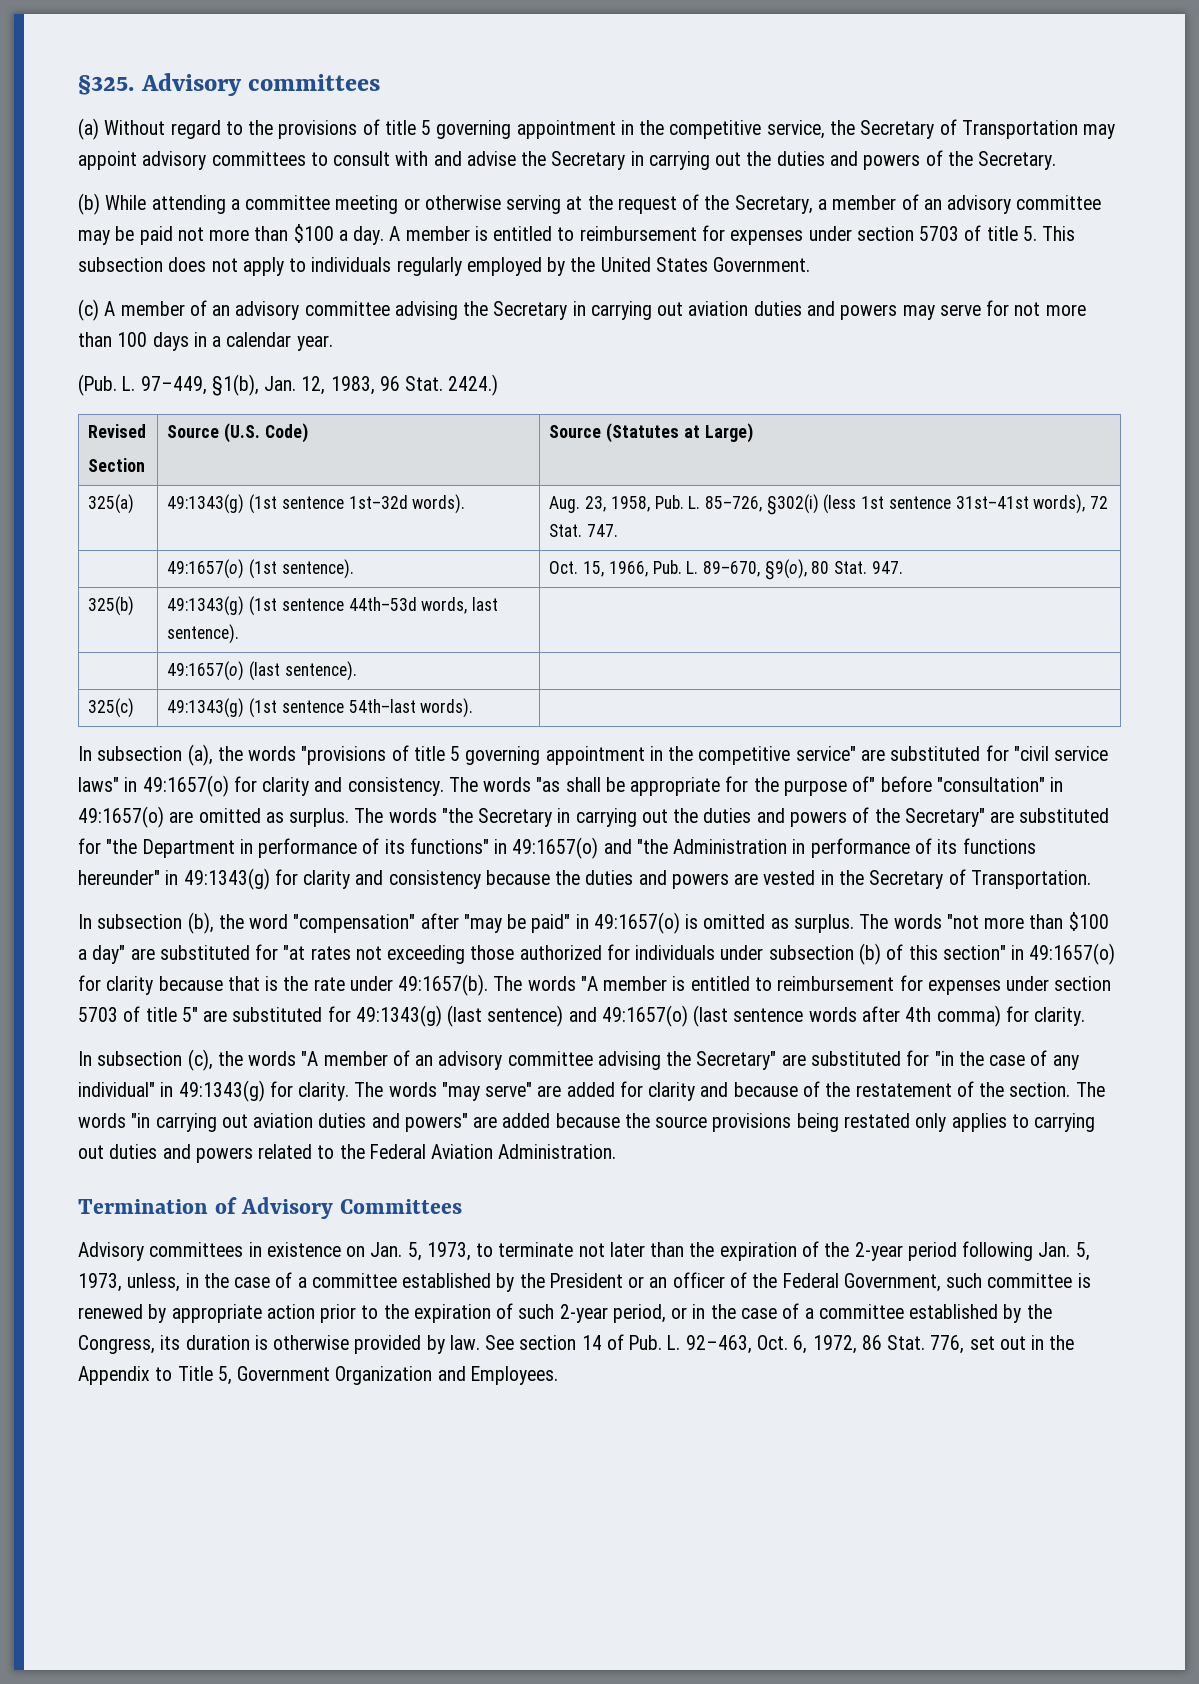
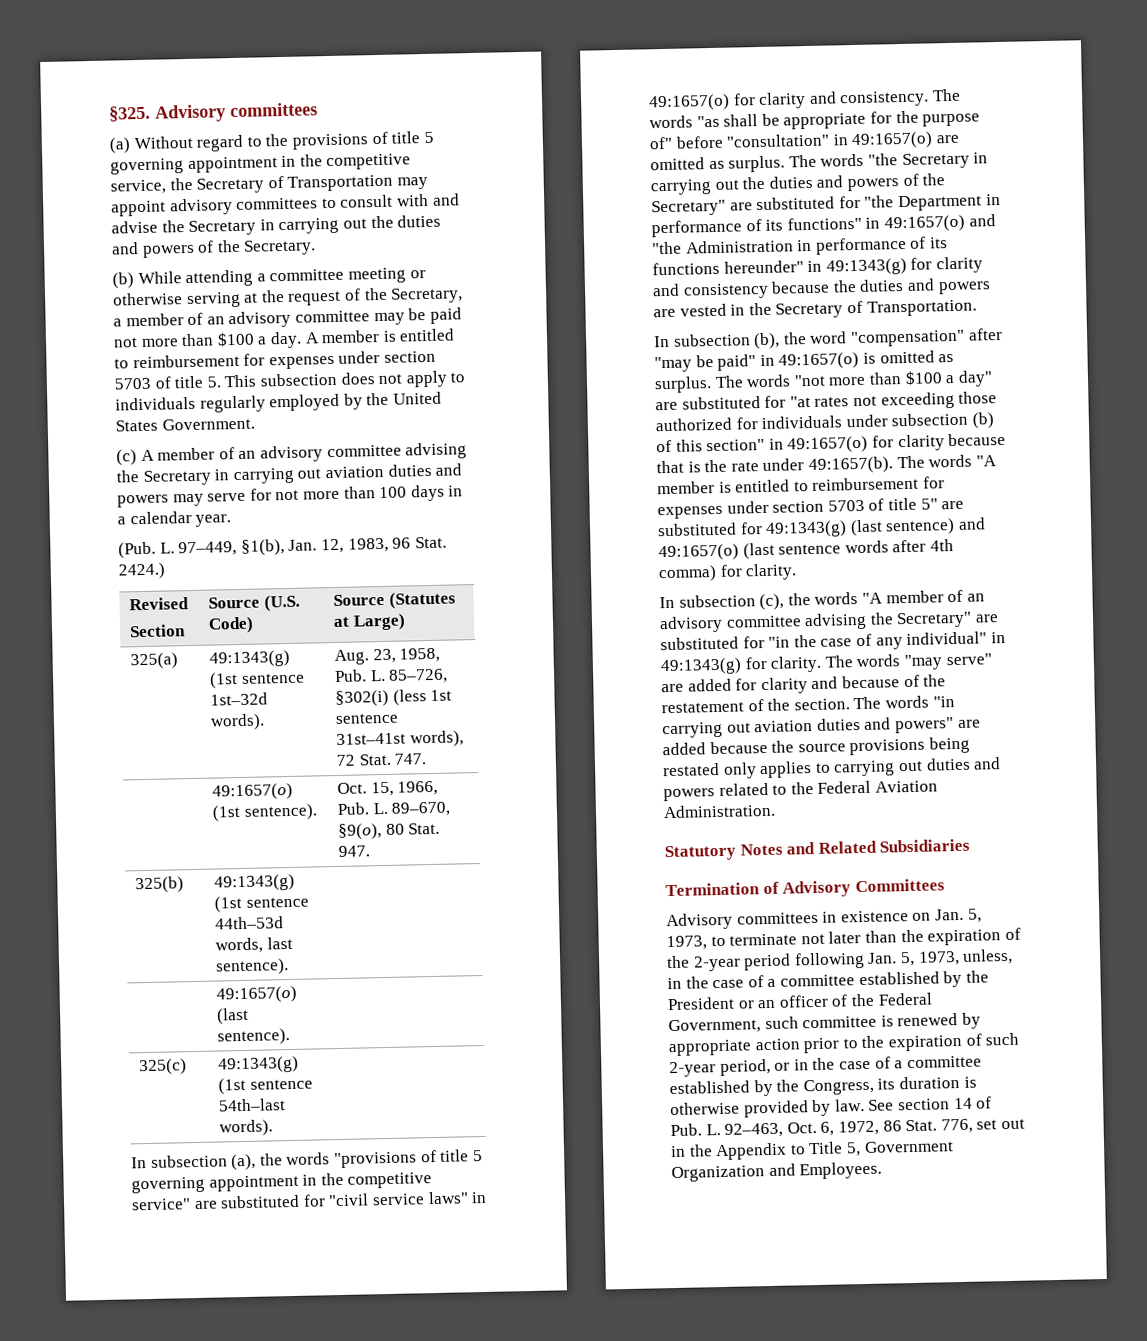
+ Statutory Notes and Related Subsidiaries

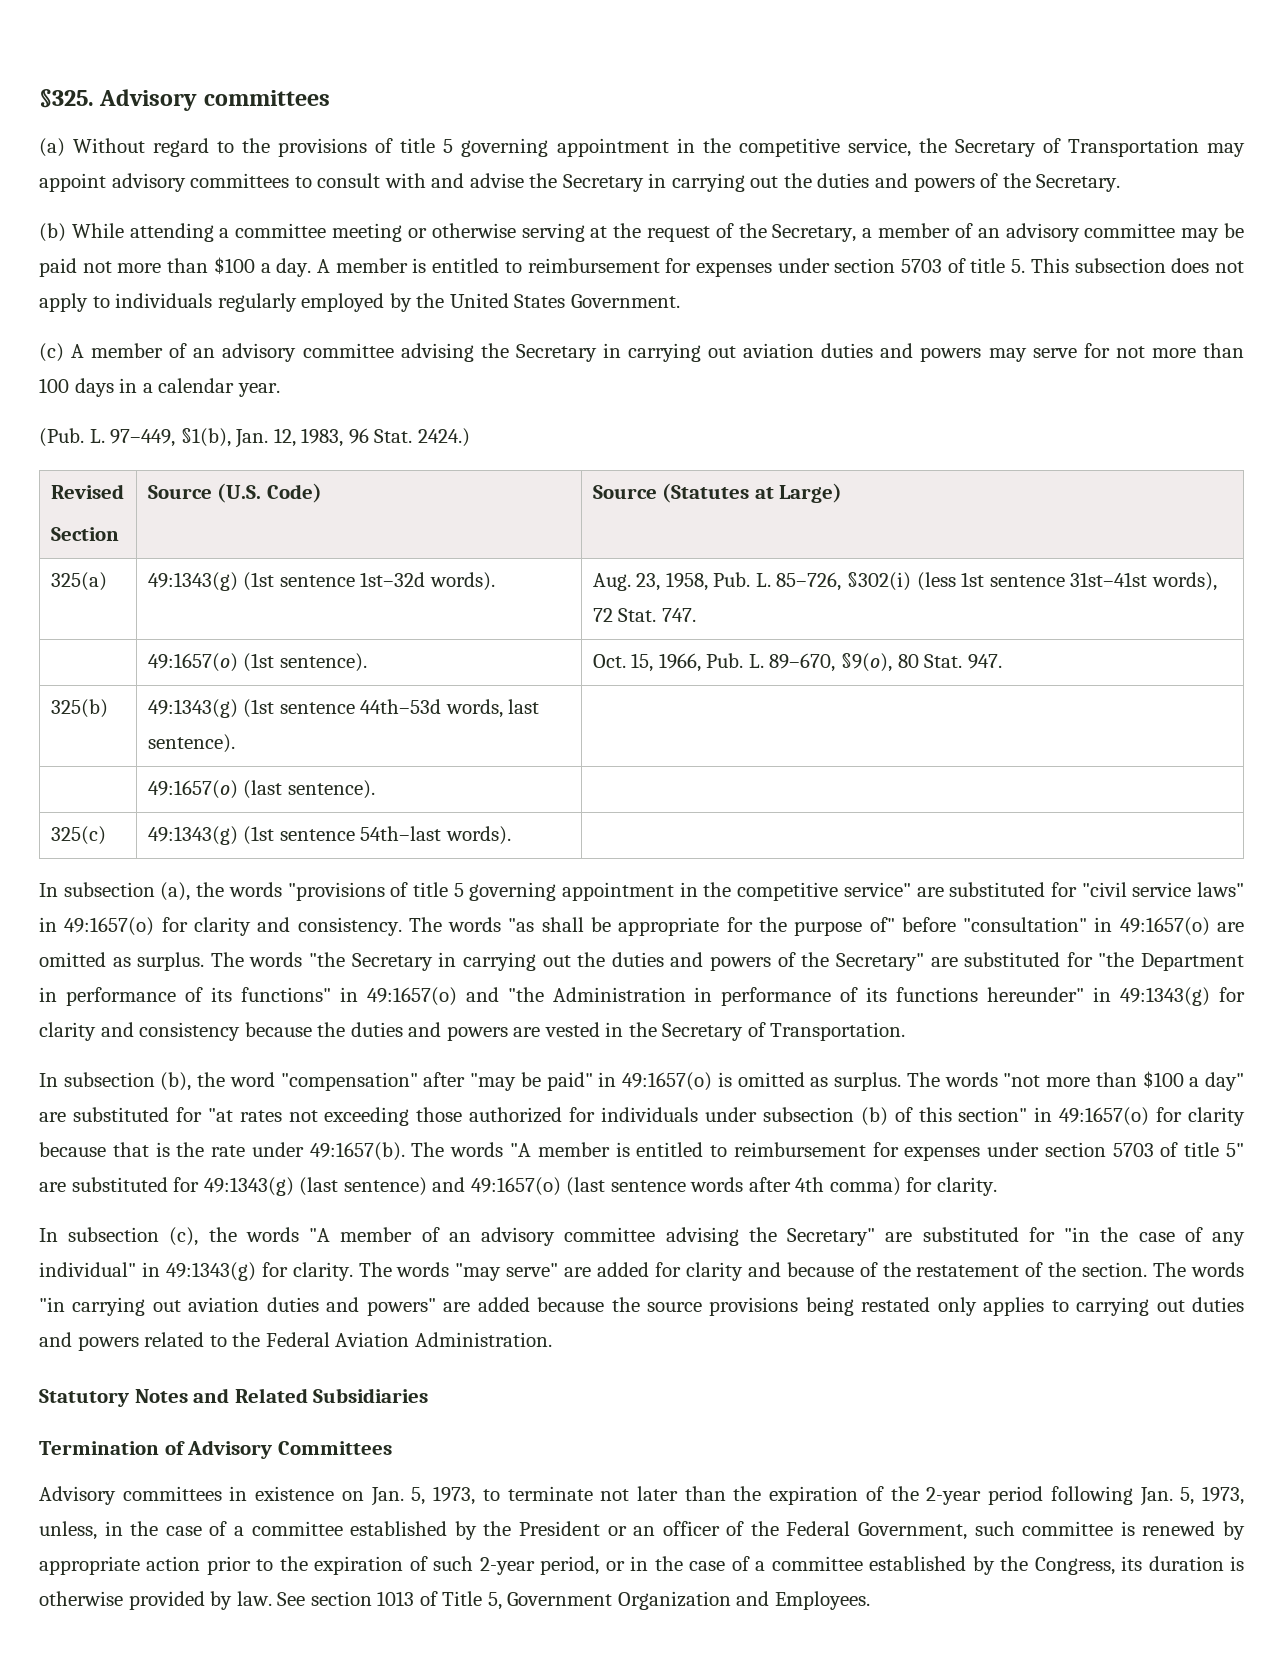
- See section 14 of Pub. L. 92–463, Oct. 6, 1972, 86 Stat. 776, set out in the Appendix to Title 5, Government Organization and Employees.
+ See section 1013 of Title 5, Government Organization and Employees.

